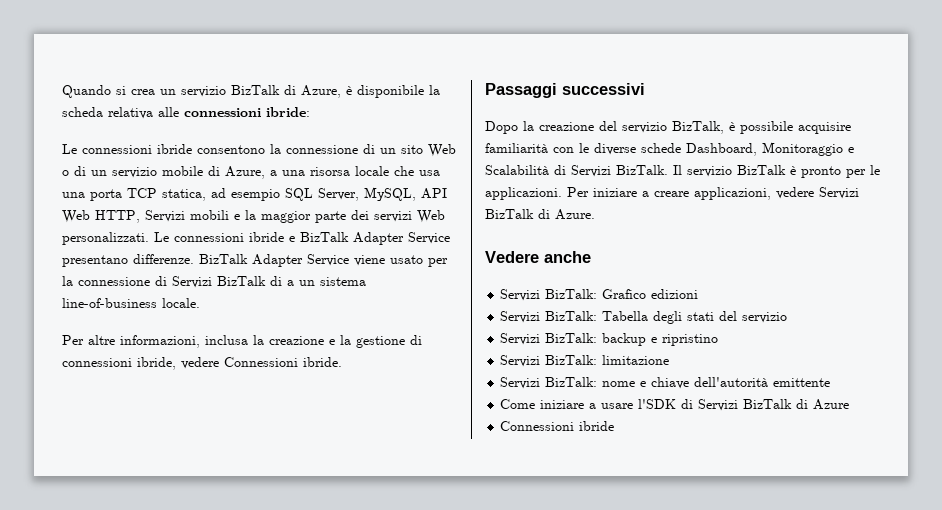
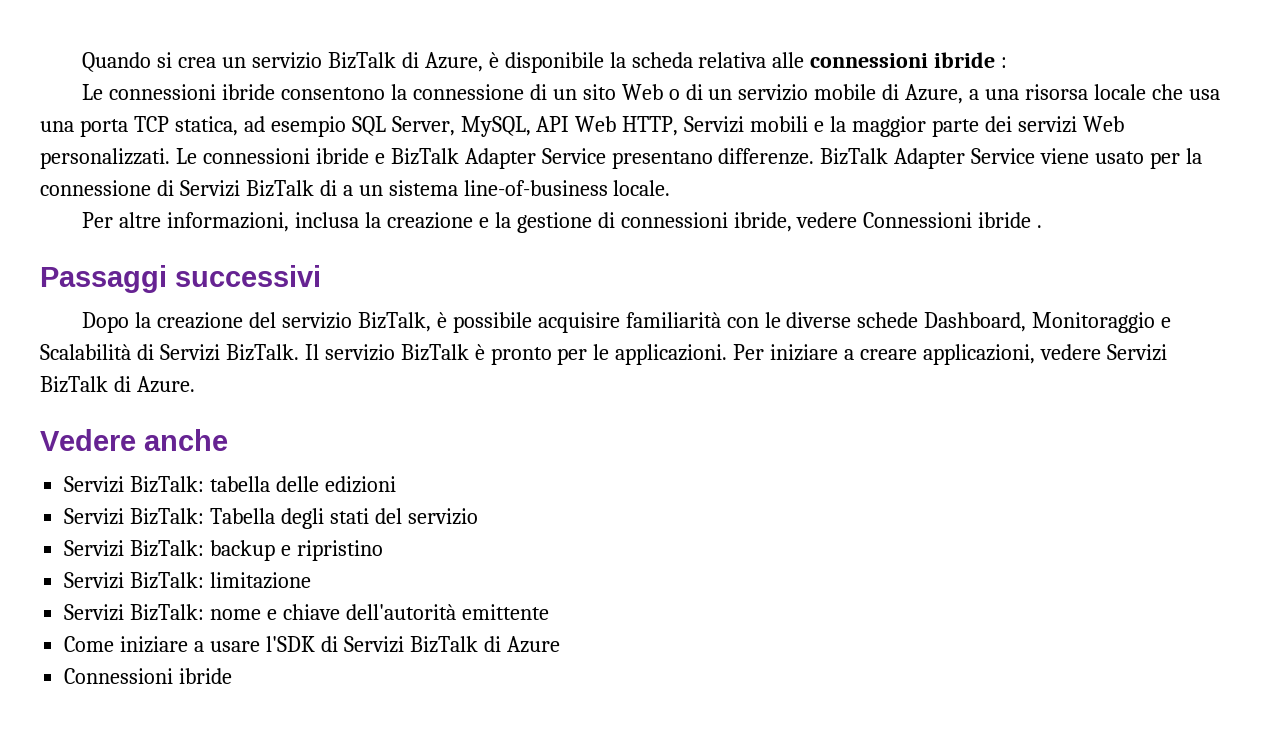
- Quando si crea un servizio BizTalk di Azure, è disponibile la scheda relativa alle connessioni ibride:
+ Quando si crea un servizio BizTalk di Azure, è disponibile la scheda relativa alle connessioni ibride :
- Per altre informazioni, inclusa la creazione e la gestione di connessioni ibride, vedere Connessioni ibride.
+ Per altre informazioni, inclusa la creazione e la gestione di connessioni ibride, vedere Connessioni ibride .
- Servizi BizTalk: Grafico edizioni
+ Servizi BizTalk: tabella delle edizioni

